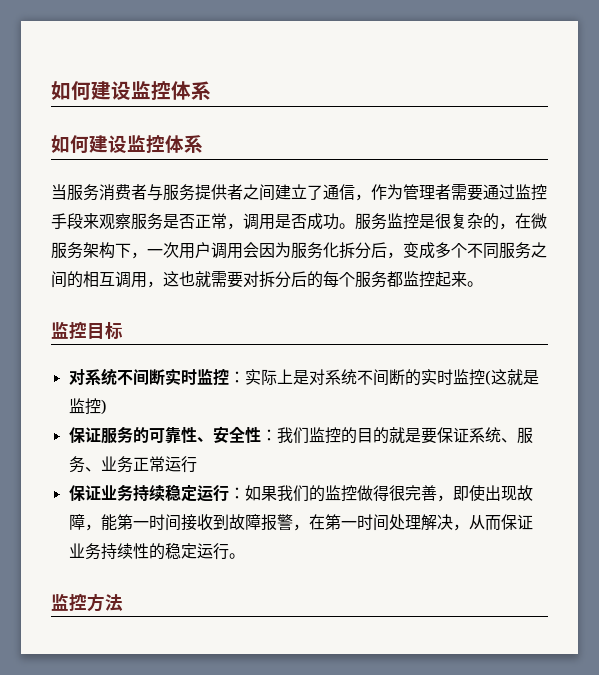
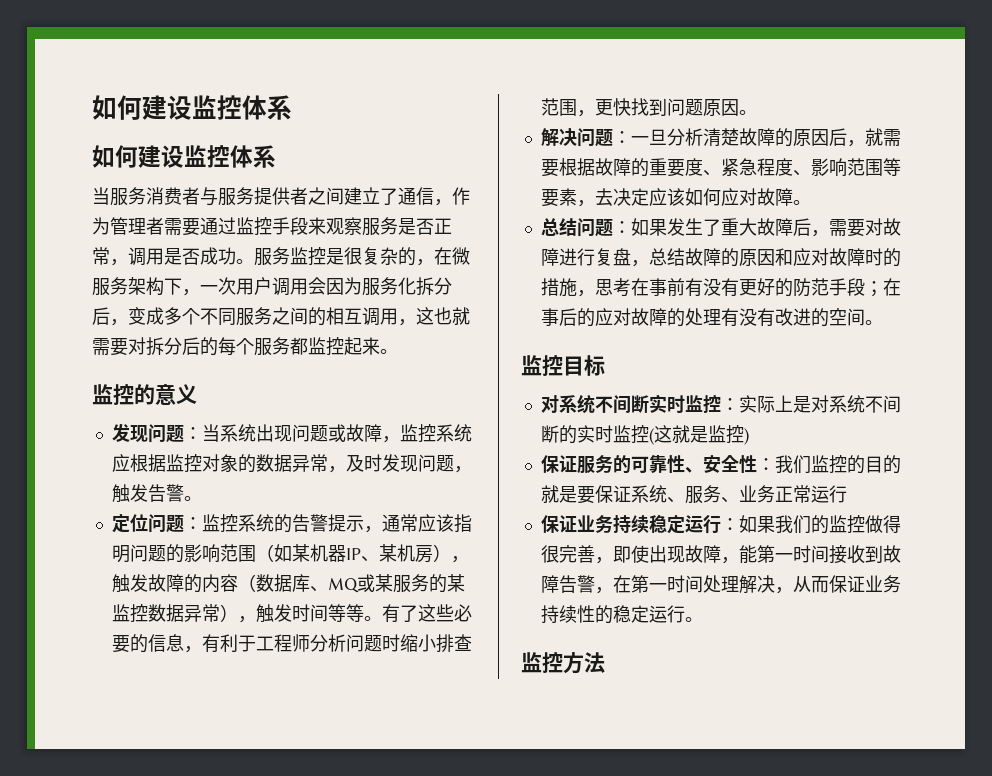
+ 监控的意义
+ 发现问题：当系统出现问题或故障，监控系统应根据监控对象的数据异常，及时发现问题，触发告警。
+ 定位问题：监控系统的告警提示，通常应该指明问题的影响范围（如某机器IP、某机房），触发故障的内容（数据库、MQ或某服务的某监控数据异常），触发时间等等。有了这些必要的信息，有利于工程师分析问题时缩小排查范围，更快找到问题原因。
+ 解决问题：一旦分析清楚故障的原因后，就需要根据故障的重要度、紧急程度、影响范围等要素，去决定应该如何应对故障。
+ 总结问题：如果发生了重大故障后，需要对故障进行复盘，总结故障的原因和应对故障时的措施，思考在事前有没有更好的防范手段；在事后的应对故障的处理有没有改进的空间。
- 保证业务持续稳定运行：如果我们的监控做得很完善，即使出现故障，能第一时间接收到故障报警，在第一时间处理解决，从而保证业务持续性的稳定运行。
+ 保证业务持续稳定运行：如果我们的监控做得很完善，即使出现故障，能第一时间接收到故障告警，在第一时间处理解决，从而保证业务持续性的稳定运行。

